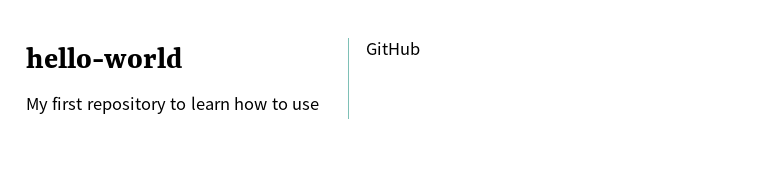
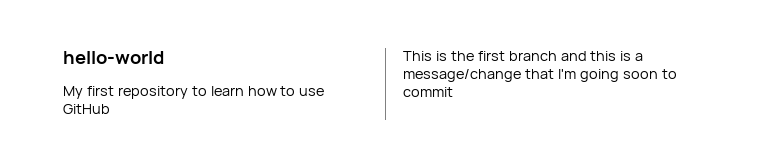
+ This is the first branch and this is a message/change that I'm going soon to commit

